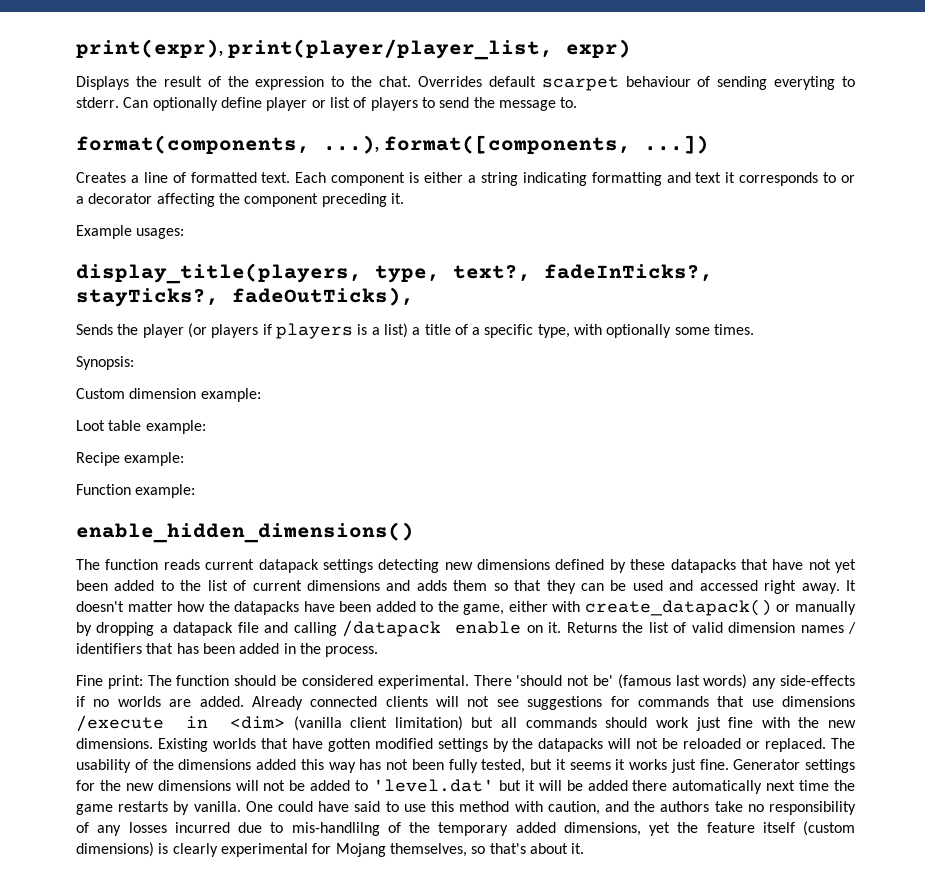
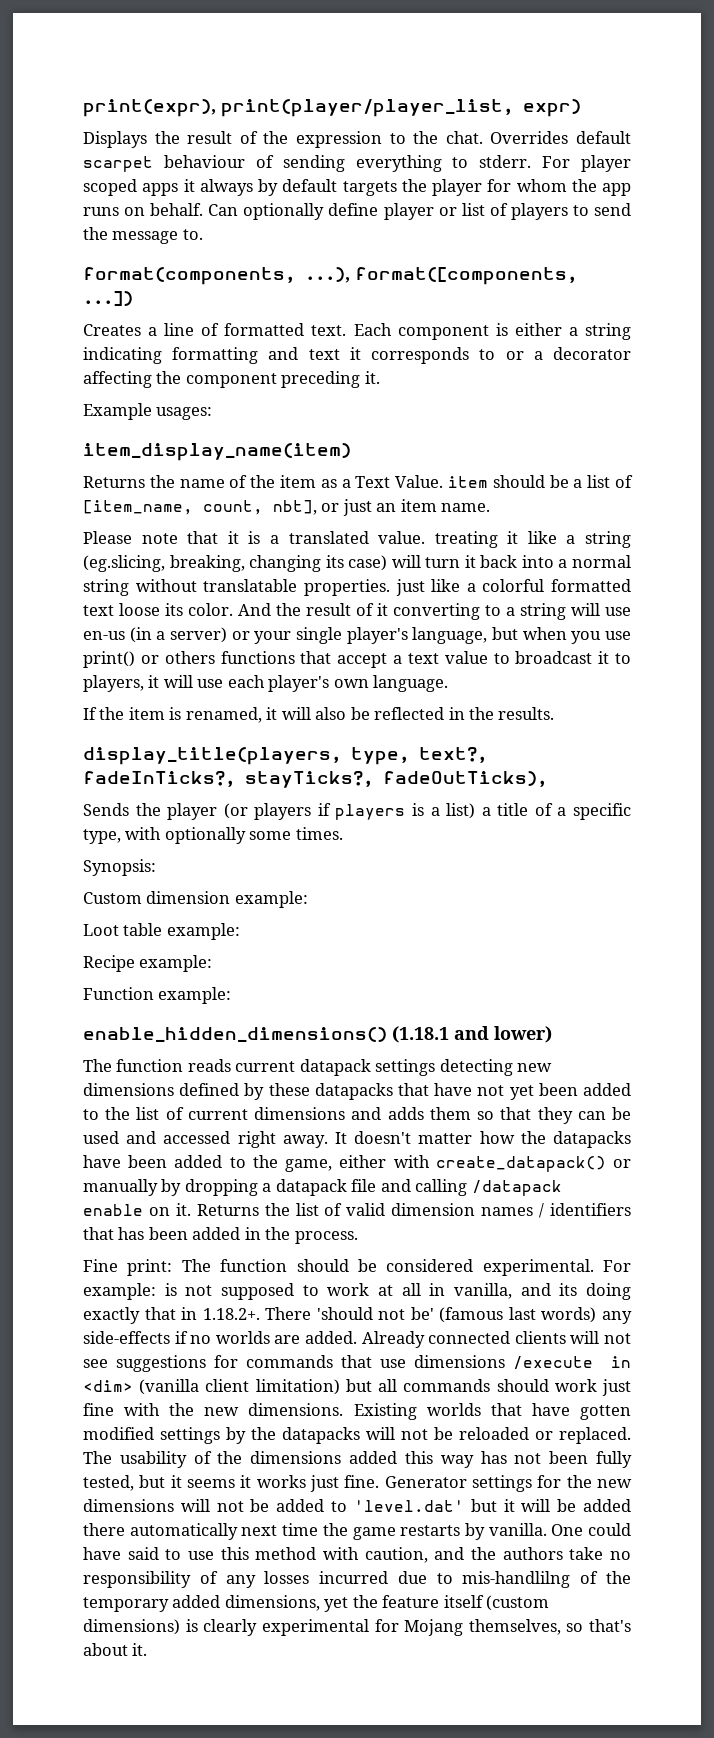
- Overrides default scarpet behaviour of sending everyting to stderr.
+ Overrides default scarpet behaviour of sending everything to stderr.
+ For player scoped apps it always by default targets the player for whom the app runs on behalf.
+ item_display_name(item)
+ Returns the name of the item as a Text Value. item should be a list of [item_name, count, nbt], or just an item name.
+ Please note that it is a translated value. treating it like a string (eg.slicing, breaking, changing its case) will turn it back into a normal string without translatable properties. just like a colorful formatted text loose its color. And the result of it converting to a string will use en-us (in a server) or your single player's language, but when you use print() or others functions that accept a text value to broadcast it to players, it will use each player's own language.
+ If the item is renamed, it will also be reflected in the results.
- enable_hidden_dimensions()
+ enable_hidden_dimensions() (1.18.1 and lower)
- There 'should not be' (famous last words) any side-effects if no worlds are added.
+ For example: is not supposed to work at all in vanilla, and its doing exactly that in 1.18.2+. There 'should not be' (famous last words) any side-effects if no worlds are added.

